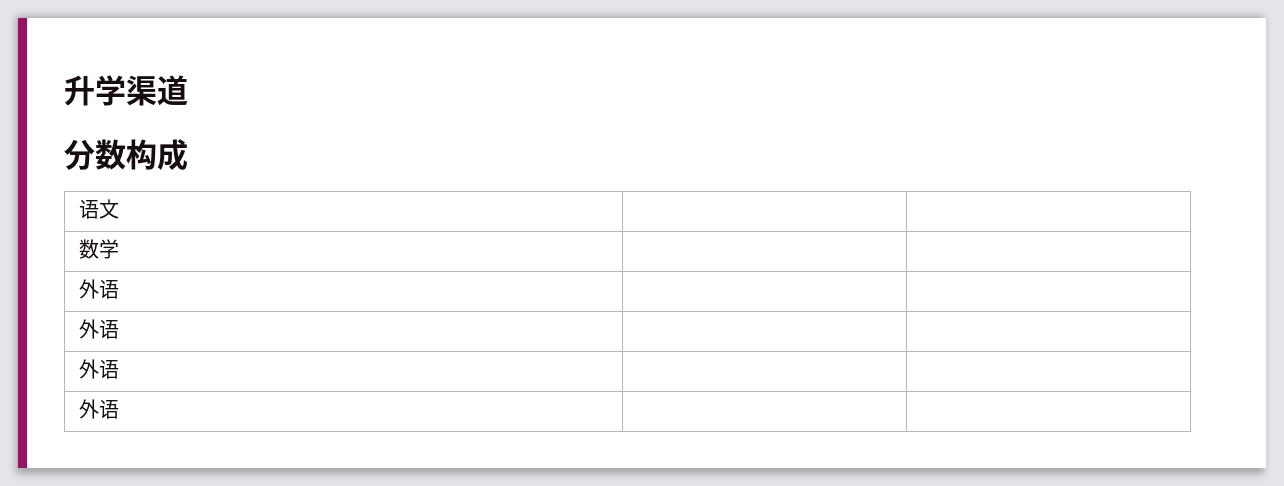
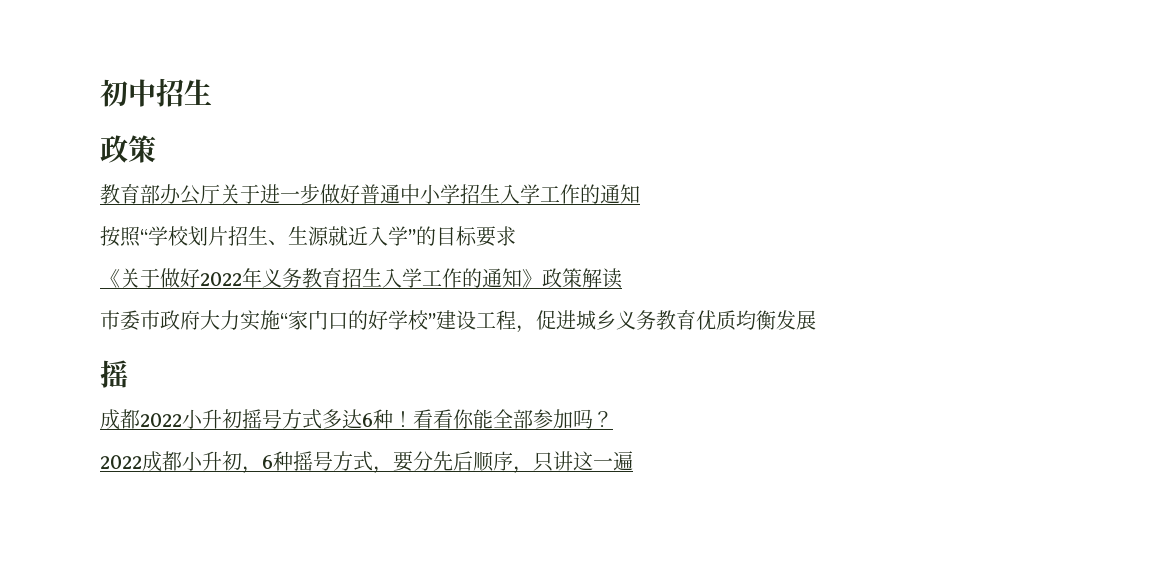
- 升学渠道
- 分数构成
- 语文 | |
- 数学 | |
- 外语 | |
- 外语 | |
- 外语 | |
- 外语 | |
+ 初中招生
+ 政策
+ 教育部办公厅关于进一步做好普通中小学招生入学工作的通知
+ 按照“学校划片招生、生源就近入学”的目标要求
+ 《关于做好2022年义务教育招生入学工作的通知》政策解读
+ 市委市政府大力实施“家门口的好学校”建设工程，促进城乡义务教育优质均衡发展
+ 摇
+ 成都2022小升初摇号方式多达6种！看看你能全部参加吗？
+ 2022成都小升初，6种摇号方式，要分先后顺序，只讲这一遍

